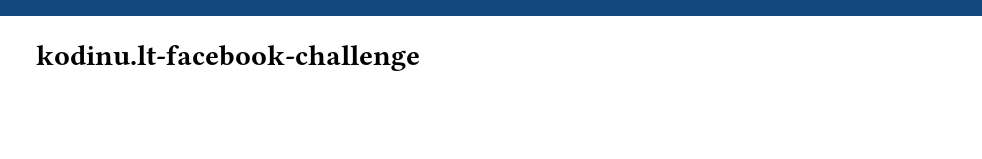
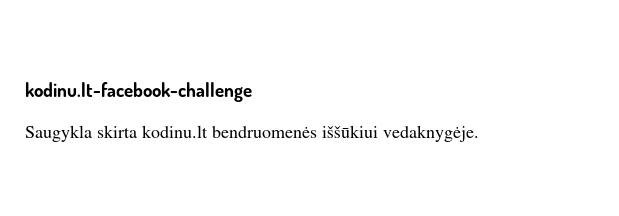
+ Saugykla skirta kodinu.lt bendruomenės iššūkiui vedaknygėje.

